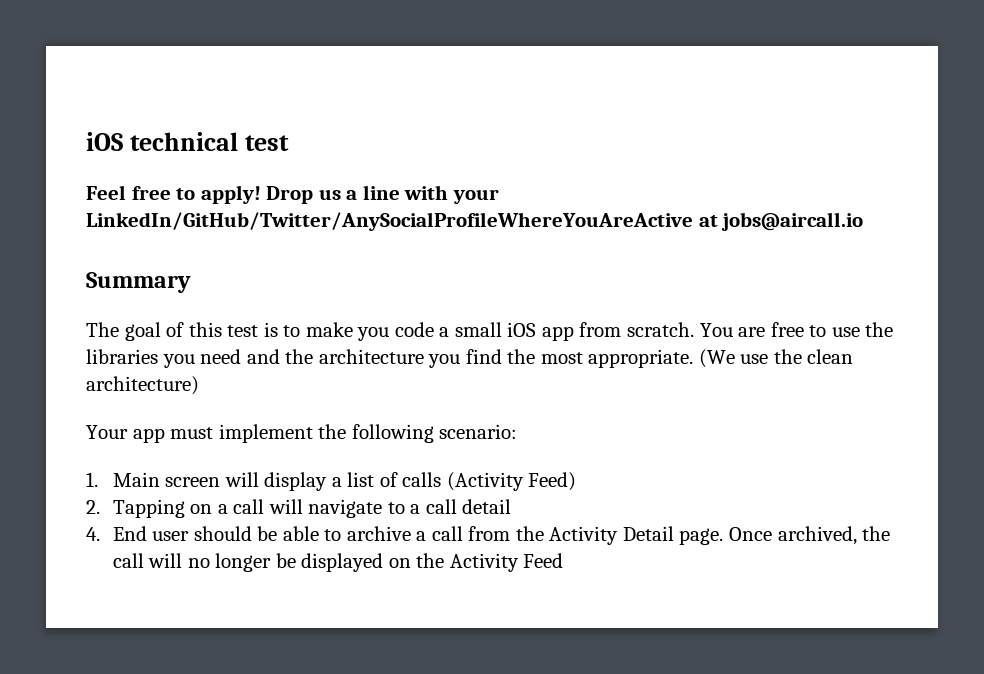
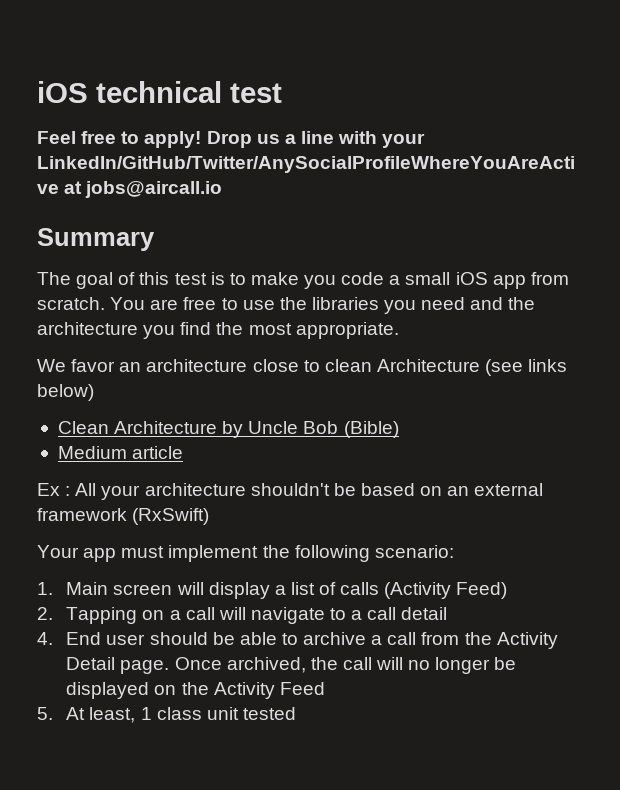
- You are free to use the libraries you need and the architecture you find the most appropriate. (We use the clean architecture)
+ You are free to use the libraries you need and the architecture you find the most appropriate.
+ We favor an architecture close to clean Architecture (see links below)
+ Clean Architecture by Uncle Bob (Bible)
+ Medium article
+ Ex : All your architecture shouldn't be based on an external framework (RxSwift)
+ 5. At least, 1 class unit tested

